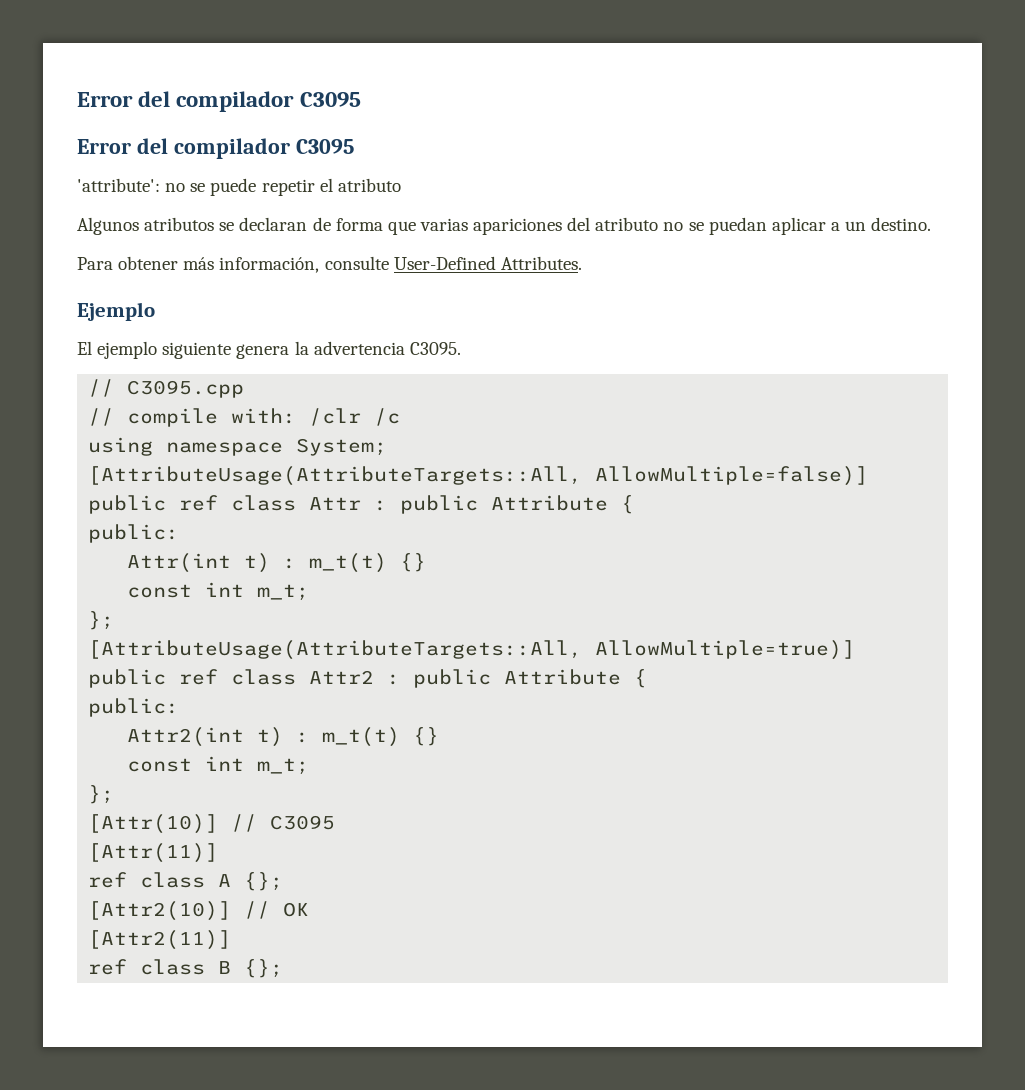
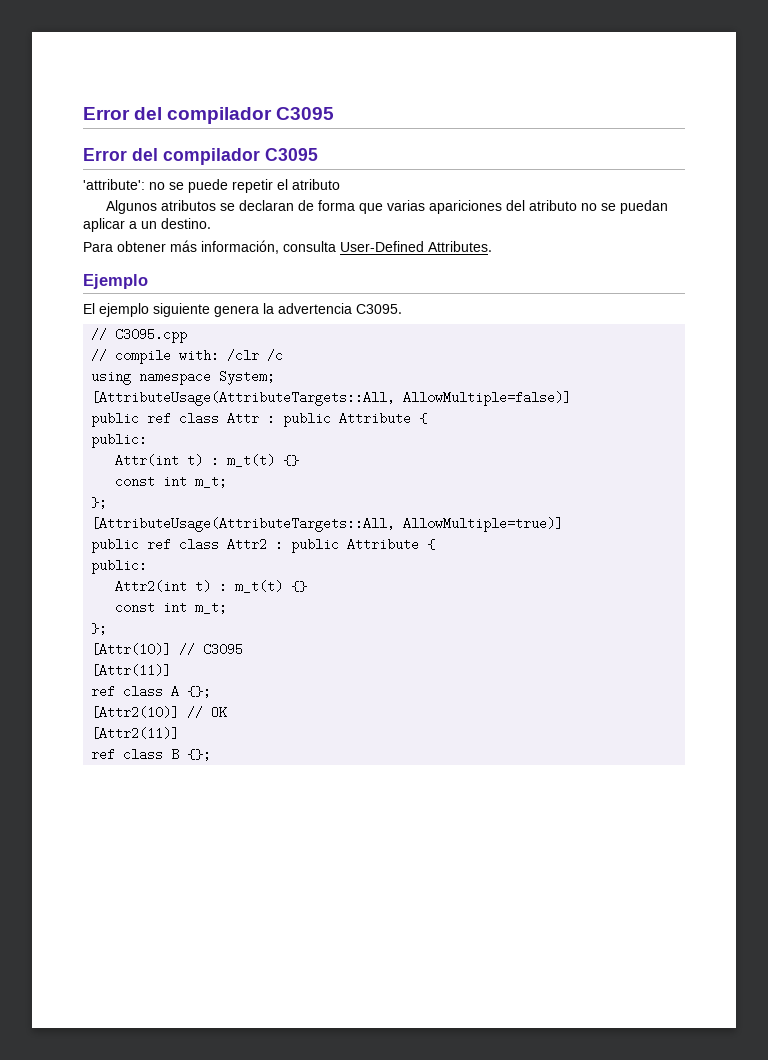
- Para obtener más información, consulte User-Defined Attributes.
+ Para obtener más información, consulta User-Defined Attributes.

